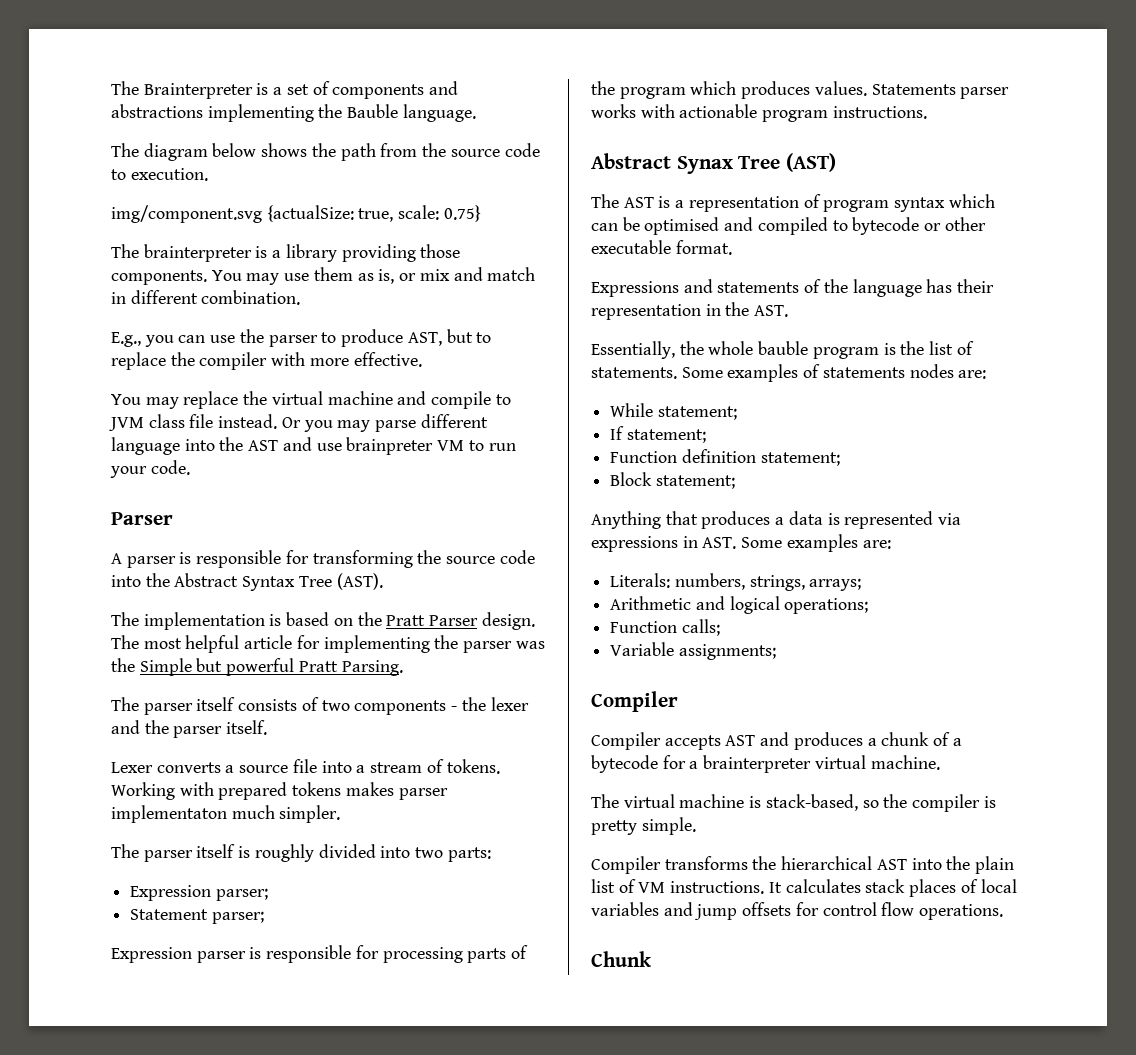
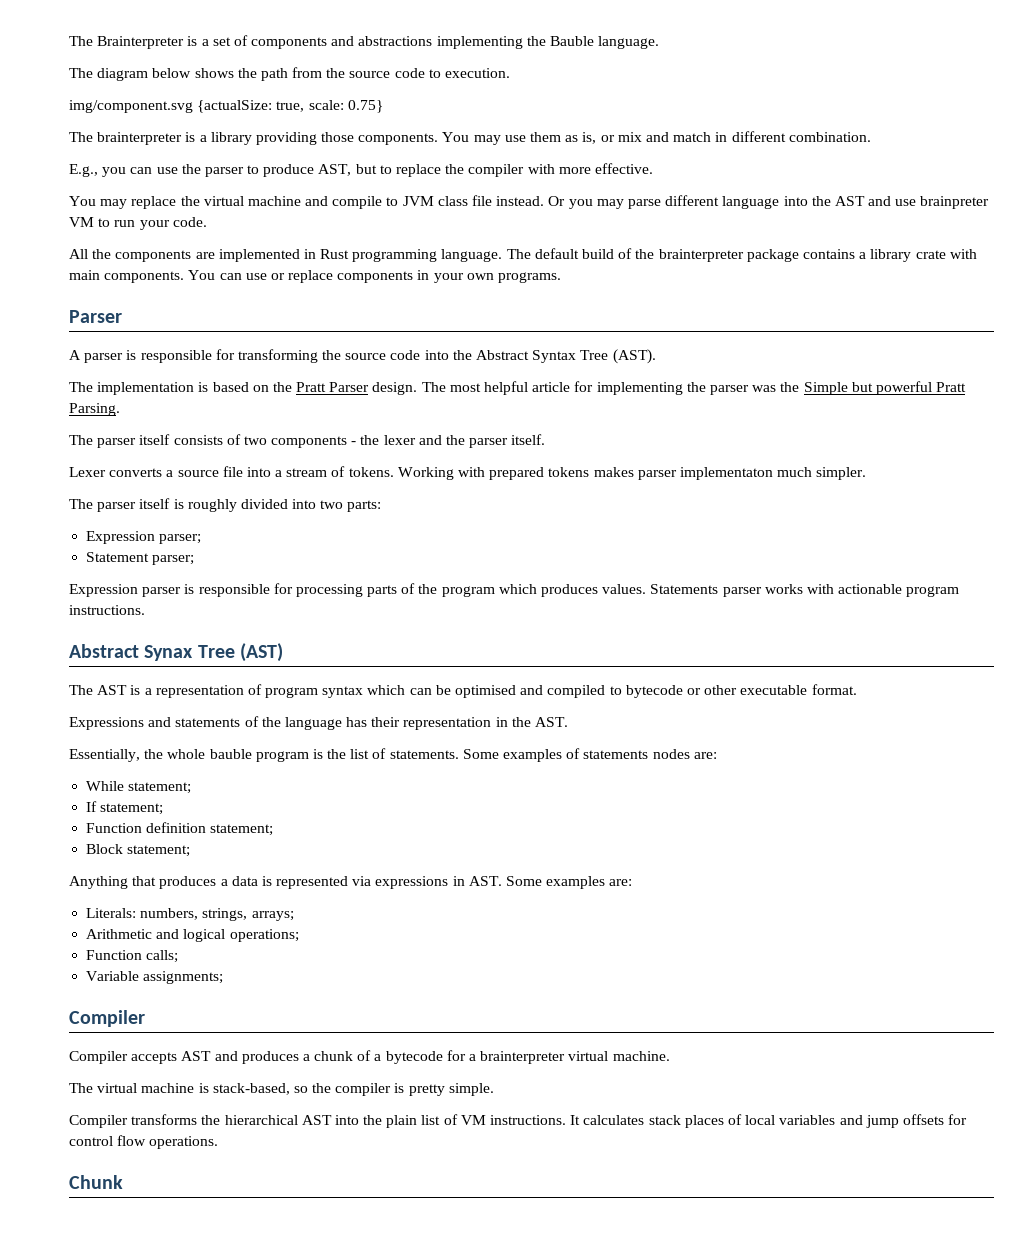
+ All the components are implemented in Rust programming language. The default build of the brainterpreter package contains a library crate with main components. You can use or replace components in your own programs.

